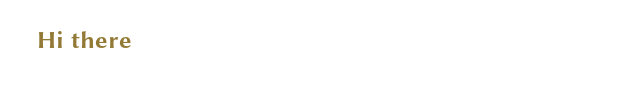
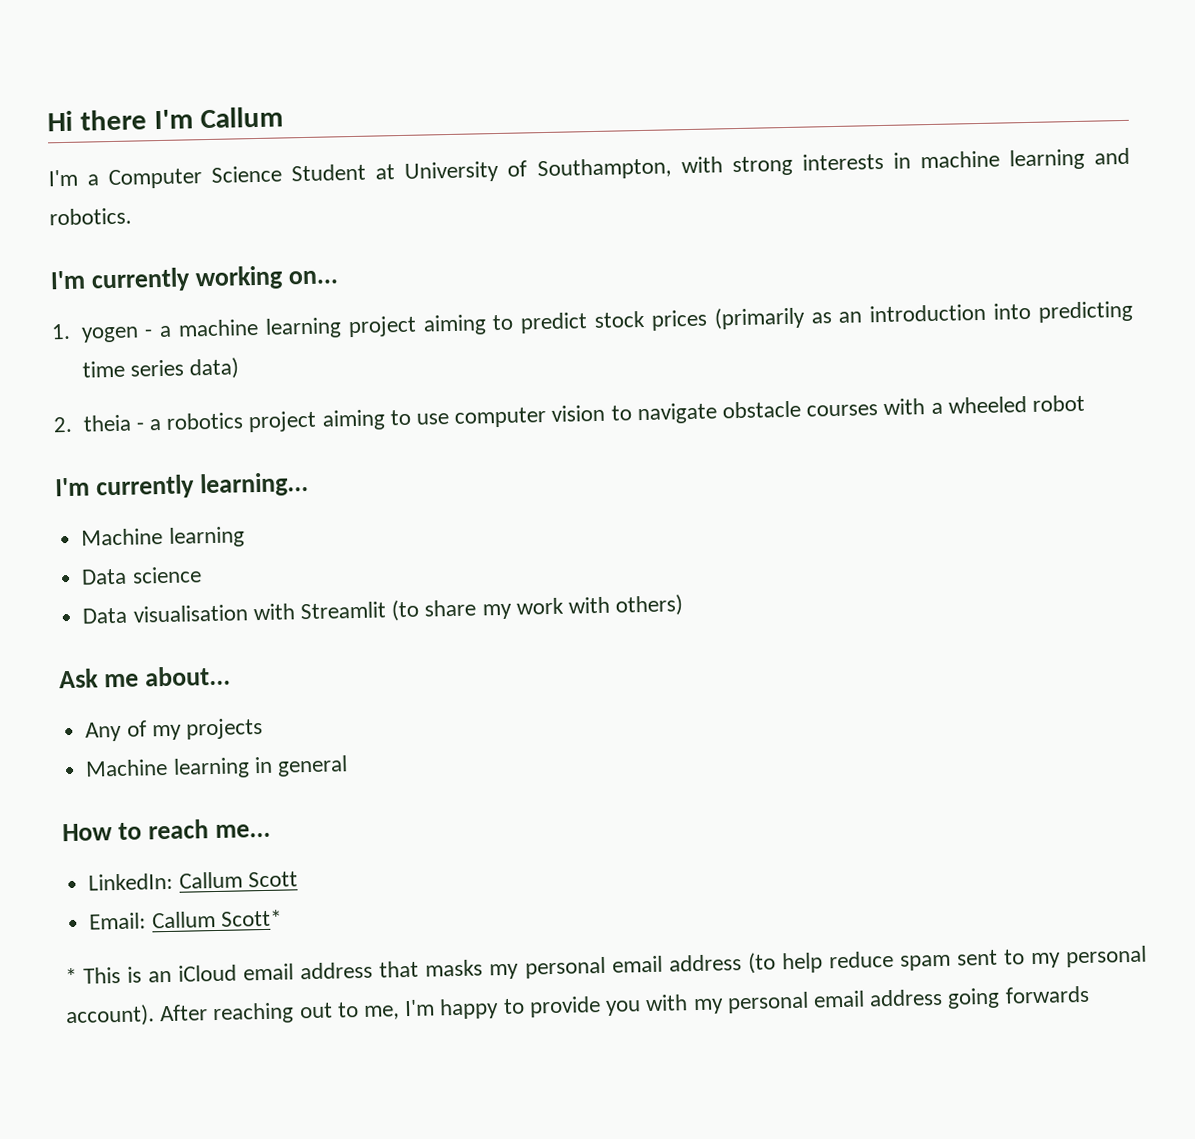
- Hi there
+ Hi there I'm Callum
+ I'm a Computer Science Student at University of Southampton, with strong interests in machine learning and robotics.
+ I'm currently working on...
+ 1. yogen - a machine learning project aiming to predict stock prices (primarily as an introduction into predicting time series data)
+ 2. theia - a robotics project aiming to use computer vision to navigate obstacle courses with a wheeled robot
+ I'm currently learning...
+ Machine learning
+ Data science
+ Data visualisation with Streamlit (to share my work with others)
+ Ask me about...
+ Any of my projects
+ Machine learning in general
+ How to reach me...
+ LinkedIn: Callum Scott
+ Email: Callum Scott*
+ * This is an iCloud email address that masks my personal email address (to help reduce spam sent to my personal account). After reaching out to me, I'm happy to provide you with my personal email address going forwards

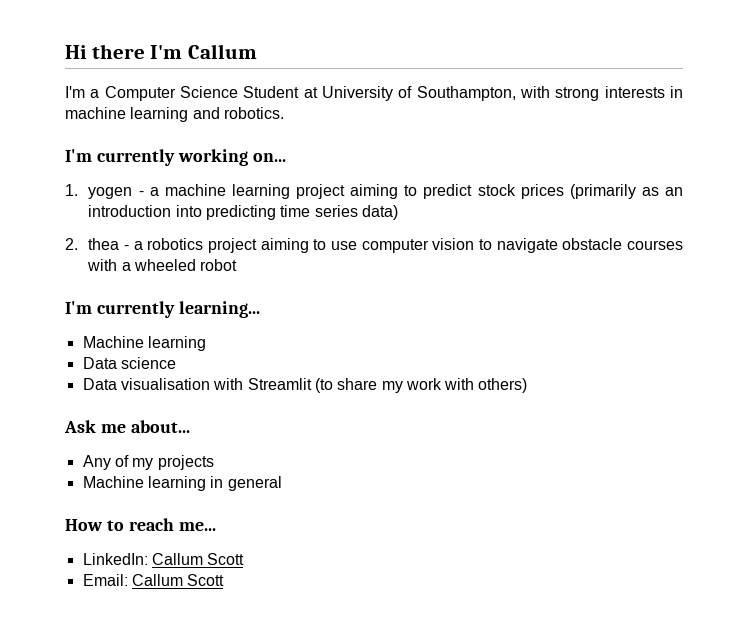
- 2. theia - a robotics project aiming to use computer vision to navigate obstacle courses with a wheeled robot
+ 2. thea - a robotics project aiming to use computer vision to navigate obstacle courses with a wheeled robot
- Email: Callum Scott*
- * This is an iCloud email address that masks my personal email address (to help reduce spam sent to my personal account). After reaching out to me, I'm happy to provide you with my personal email address going forwards
+ Email: Callum Scott

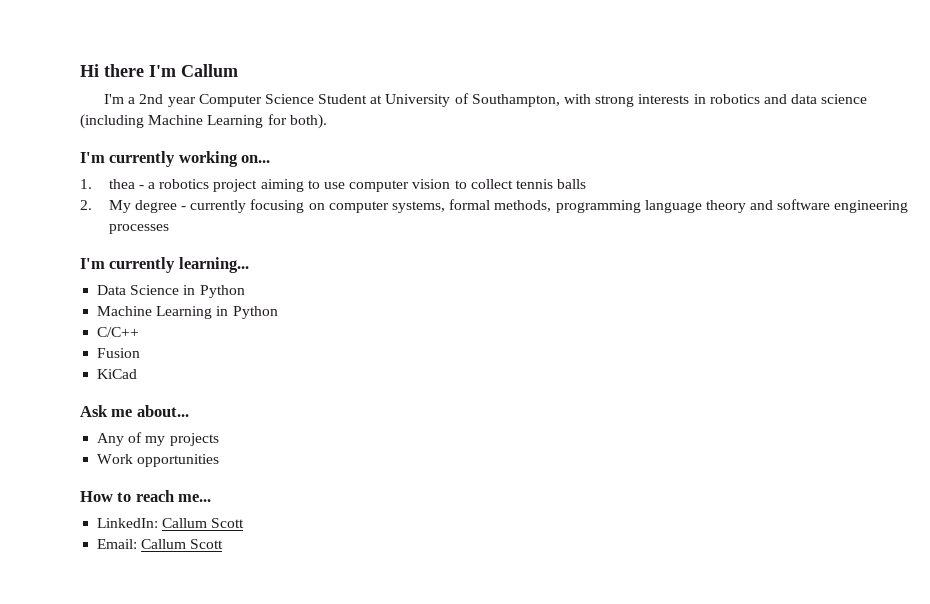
- I'm a Computer Science Student at University of Southampton, with strong interests in machine learning and robotics.
+ I'm a 2nd year Computer Science Student at University of Southampton, with strong interests in robotics and data science (including Machine Learning for both).
  I'm currently working on...
- 1. yogen - a machine learning project aiming to predict stock prices (primarily as an introduction into predicting time series data)
- 2. thea - a robotics project aiming to use computer vision to navigate obstacle courses with a wheeled robot
+ 1. thea - a robotics project aiming to use computer vision to collect tennis balls
+ 2. My degree - currently focusing on computer systems, formal methods, programming language theory and software engineering processes
  I'm currently learning...
- Machine learning
- Data science
- Data visualisation with Streamlit (to share my work with others)
+ Data Science in Python
+ Machine Learning in Python
+ C/C++
+ Fusion
+ KiCad
- Machine learning in general
+ Work opportunities

